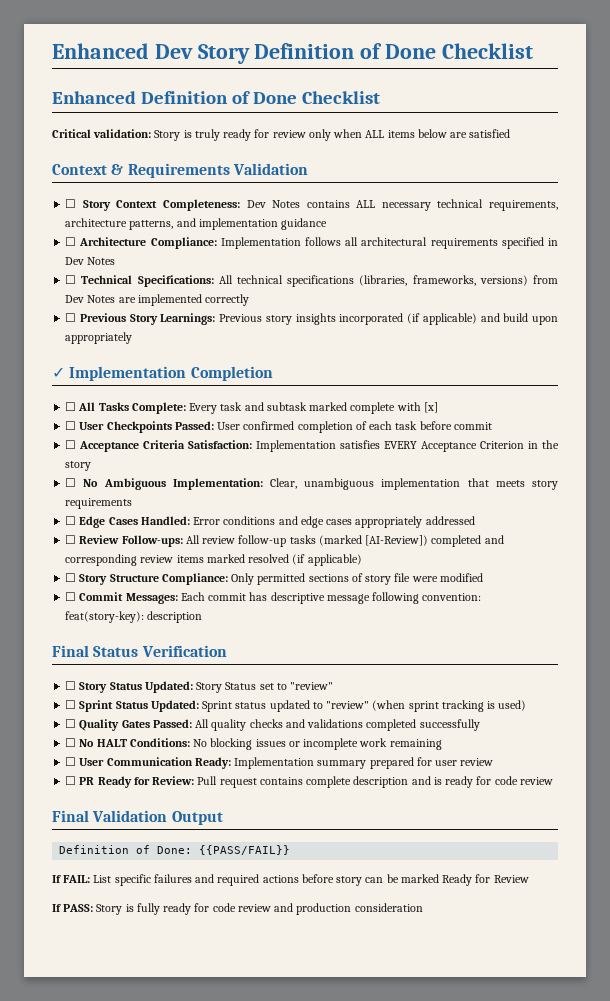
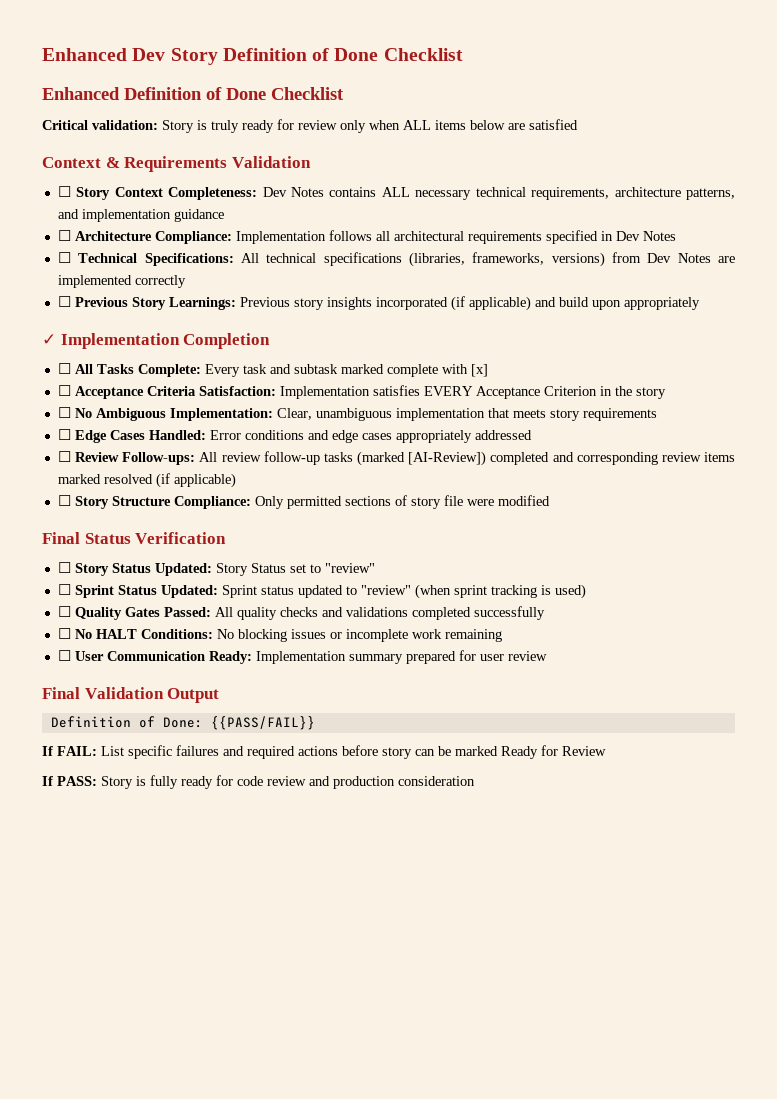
- ☐ User Checkpoints Passed: User confirmed completion of each task before commit
- ☐ Commit Messages: Each commit has descriptive message following convention: feat(story-key): description
- ☐ PR Ready for Review: Pull request contains complete description and is ready for code review

